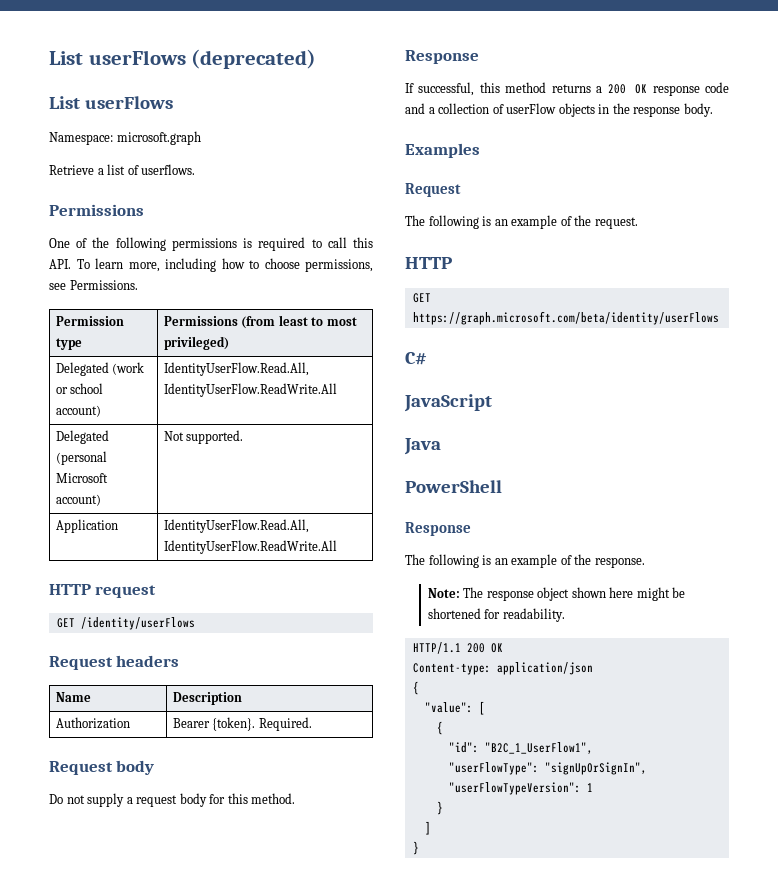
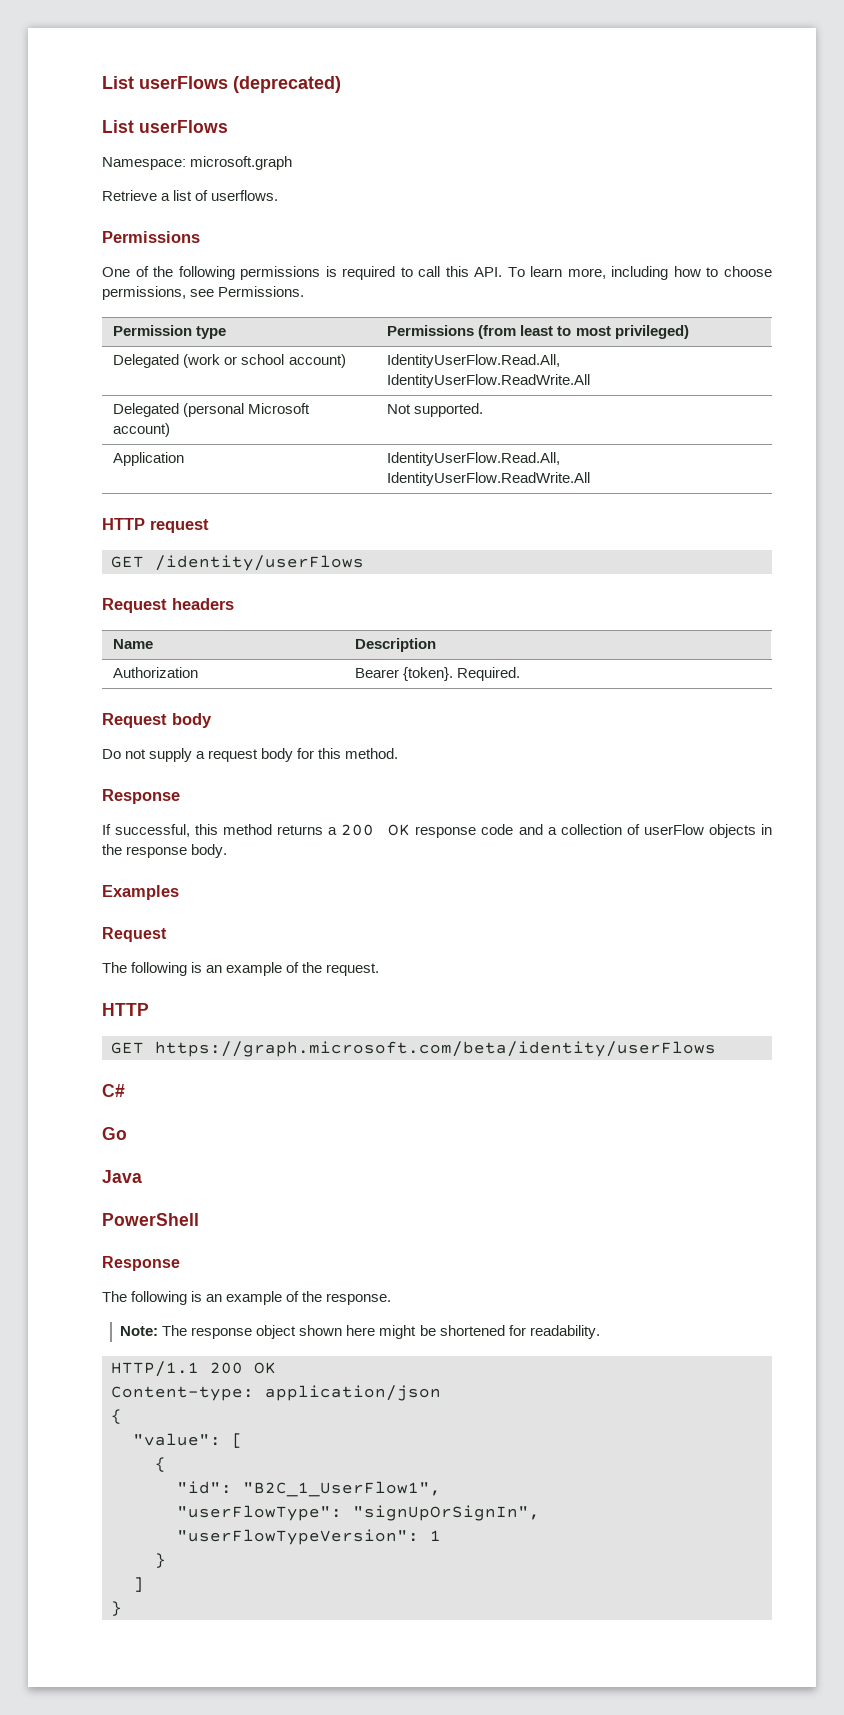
- JavaScript
+ Go

